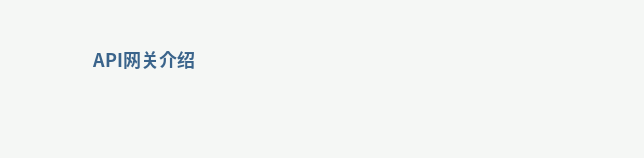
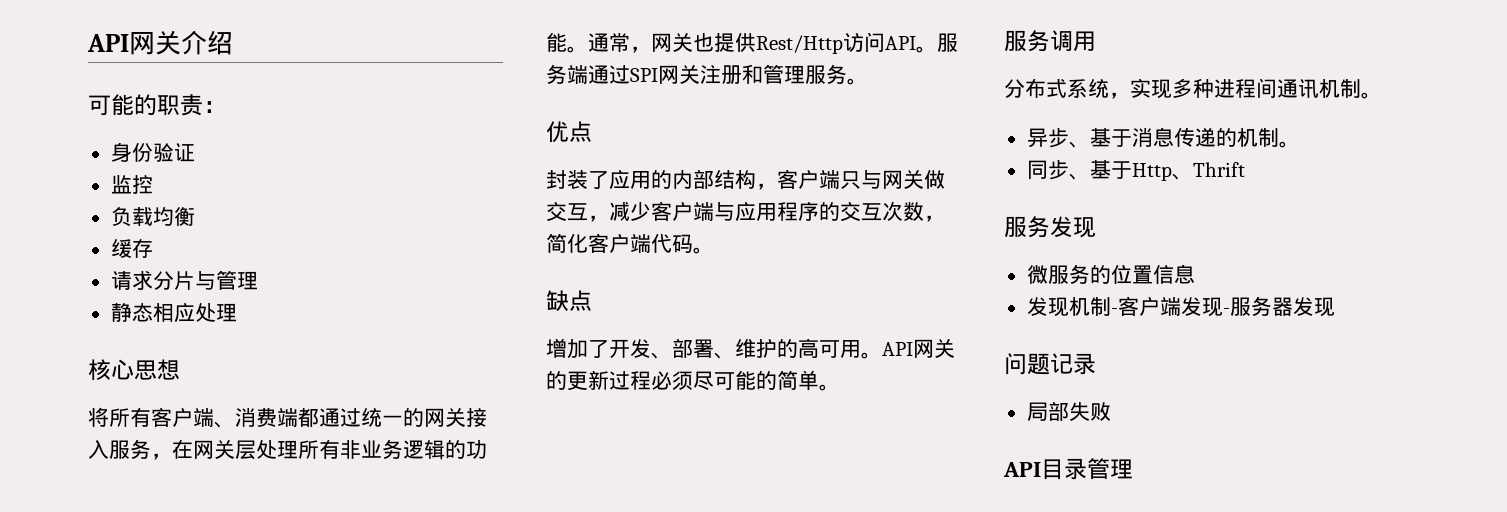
+ 可能的职责：
+ 身份验证
+ 监控
+ 负载均衡
+ 缓存
+ 请求分片与管理
+ 静态相应处理
+ 核心思想
+ 将所有客户端、消费端都通过统一的网关接入服务，在网关层处理所有非业务逻辑的功能。通常，网关也提供Rest/Http访问API。服务端通过SPI网关注册和管理服务。
+ 优点
+ 封装了应用的内部结构，客户端只与网关做交互，减少客户端与应用程序的交互次数，简化客户端代码。
+ 缺点
+ 增加了开发、部署、维护的高可用。API网关的更新过程必须尽可能的简单。
+ 服务调用
+ 分布式系统，实现多种进程间通讯机制。
+ 异步、基于消息传递的机制。
+ 同步、基于Http、Thrift
+ 服务发现
+ 微服务的位置信息
+ 发现机制-客户端发现-服务器发现
+ 问题记录
+ 局部失败
+ API目录管理

